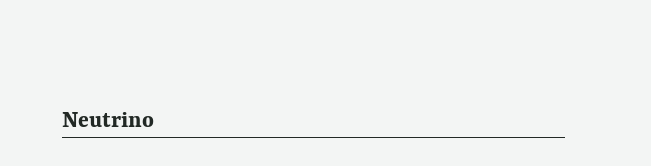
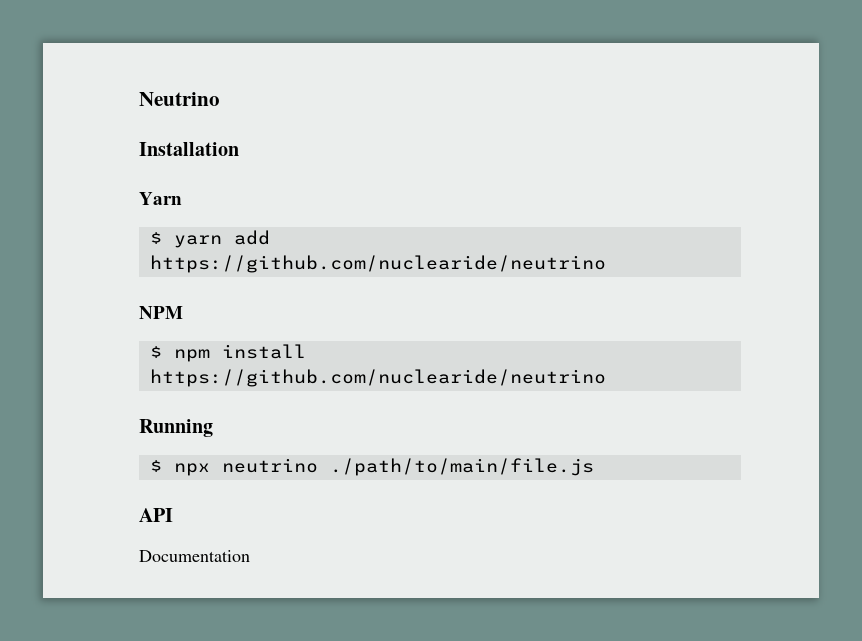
+ Installation
+ Yarn
+ $ yarn add https://github.com/nuclearide/neutrino
+ NPM
+ $ npm install https://github.com/nuclearide/neutrino
+ Running
+ $ npx neutrino ./path/to/main/file.js
+ API
+ Documentation

